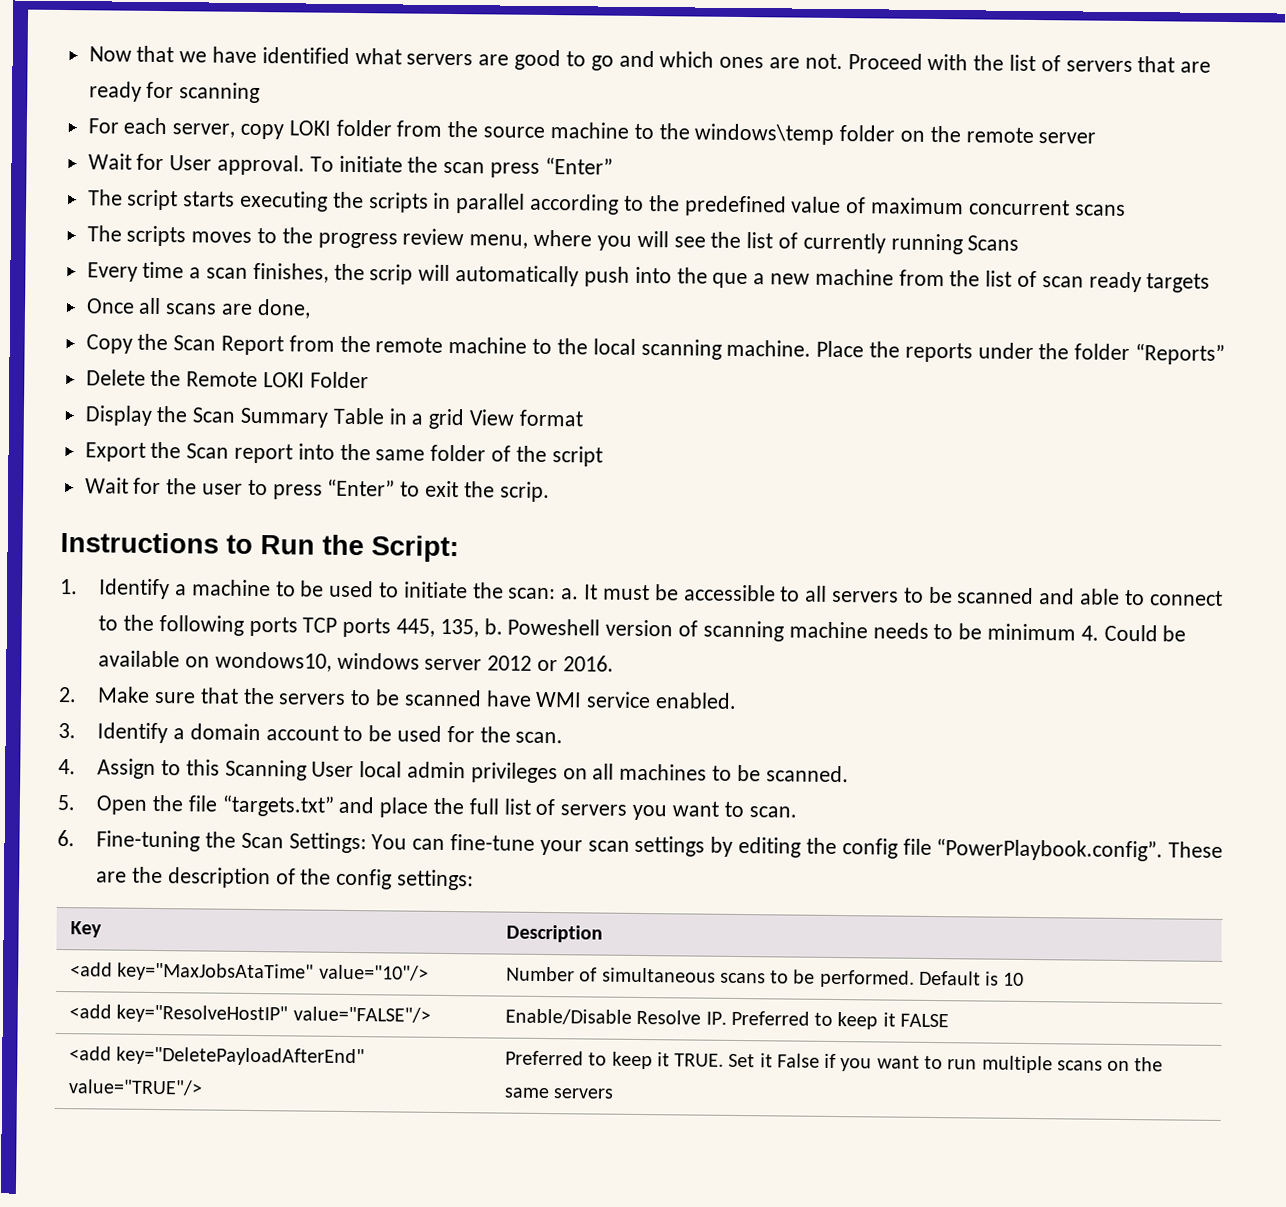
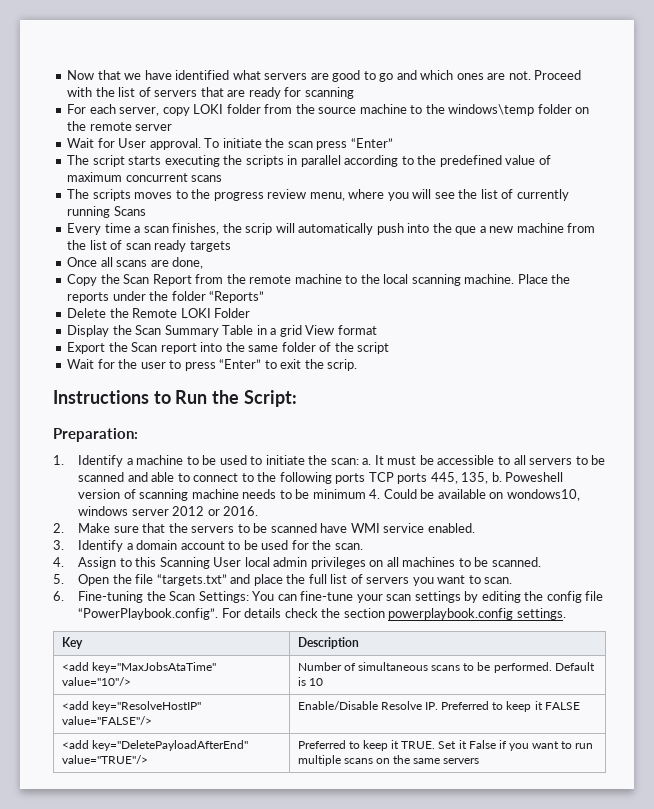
+ Preparation:
- 6. Fine-tuning the Scan Settings: You can fine-tune your scan settings by editing the config file “PowerPlaybook.config”. These are the description of the config settings:
+ 6. Fine-tuning the Scan Settings: You can fine-tune your scan settings by editing the config file “PowerPlaybook.config”. For details check the section powerplaybook.config settings.

